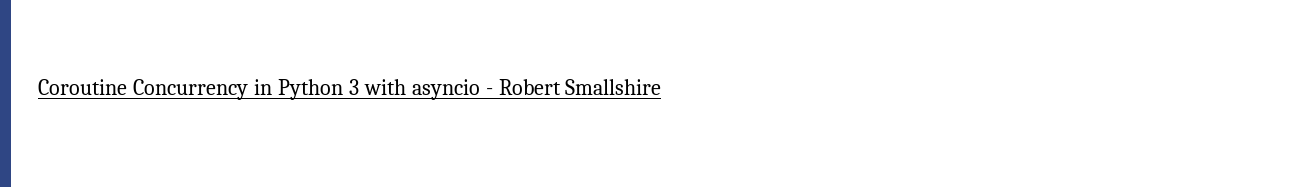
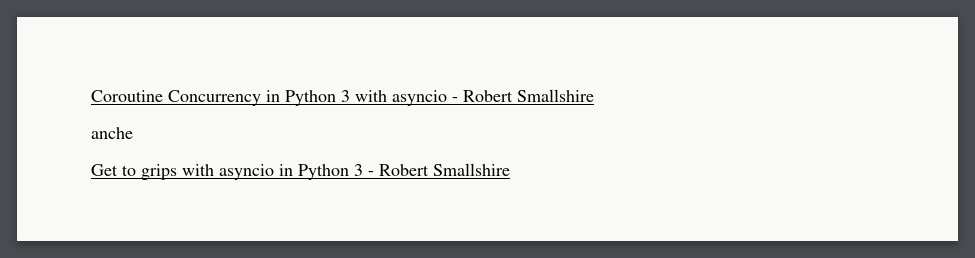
+ anche
+ Get to grips with asyncio in Python 3 - Robert Smallshire

